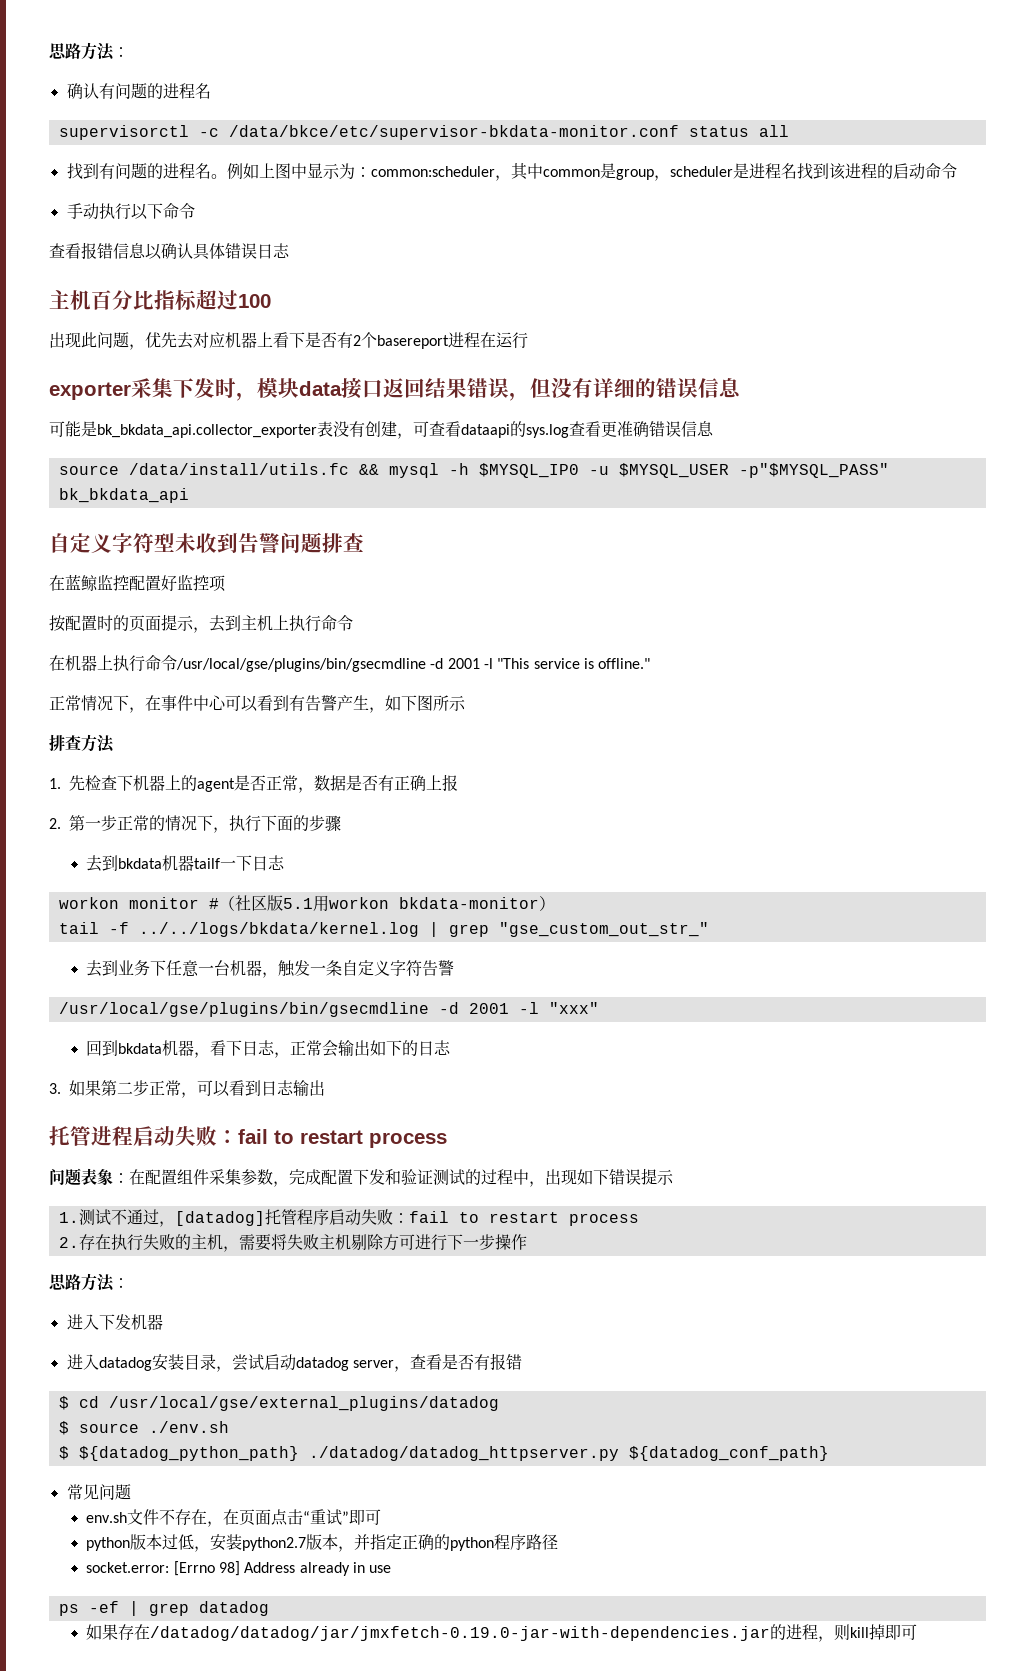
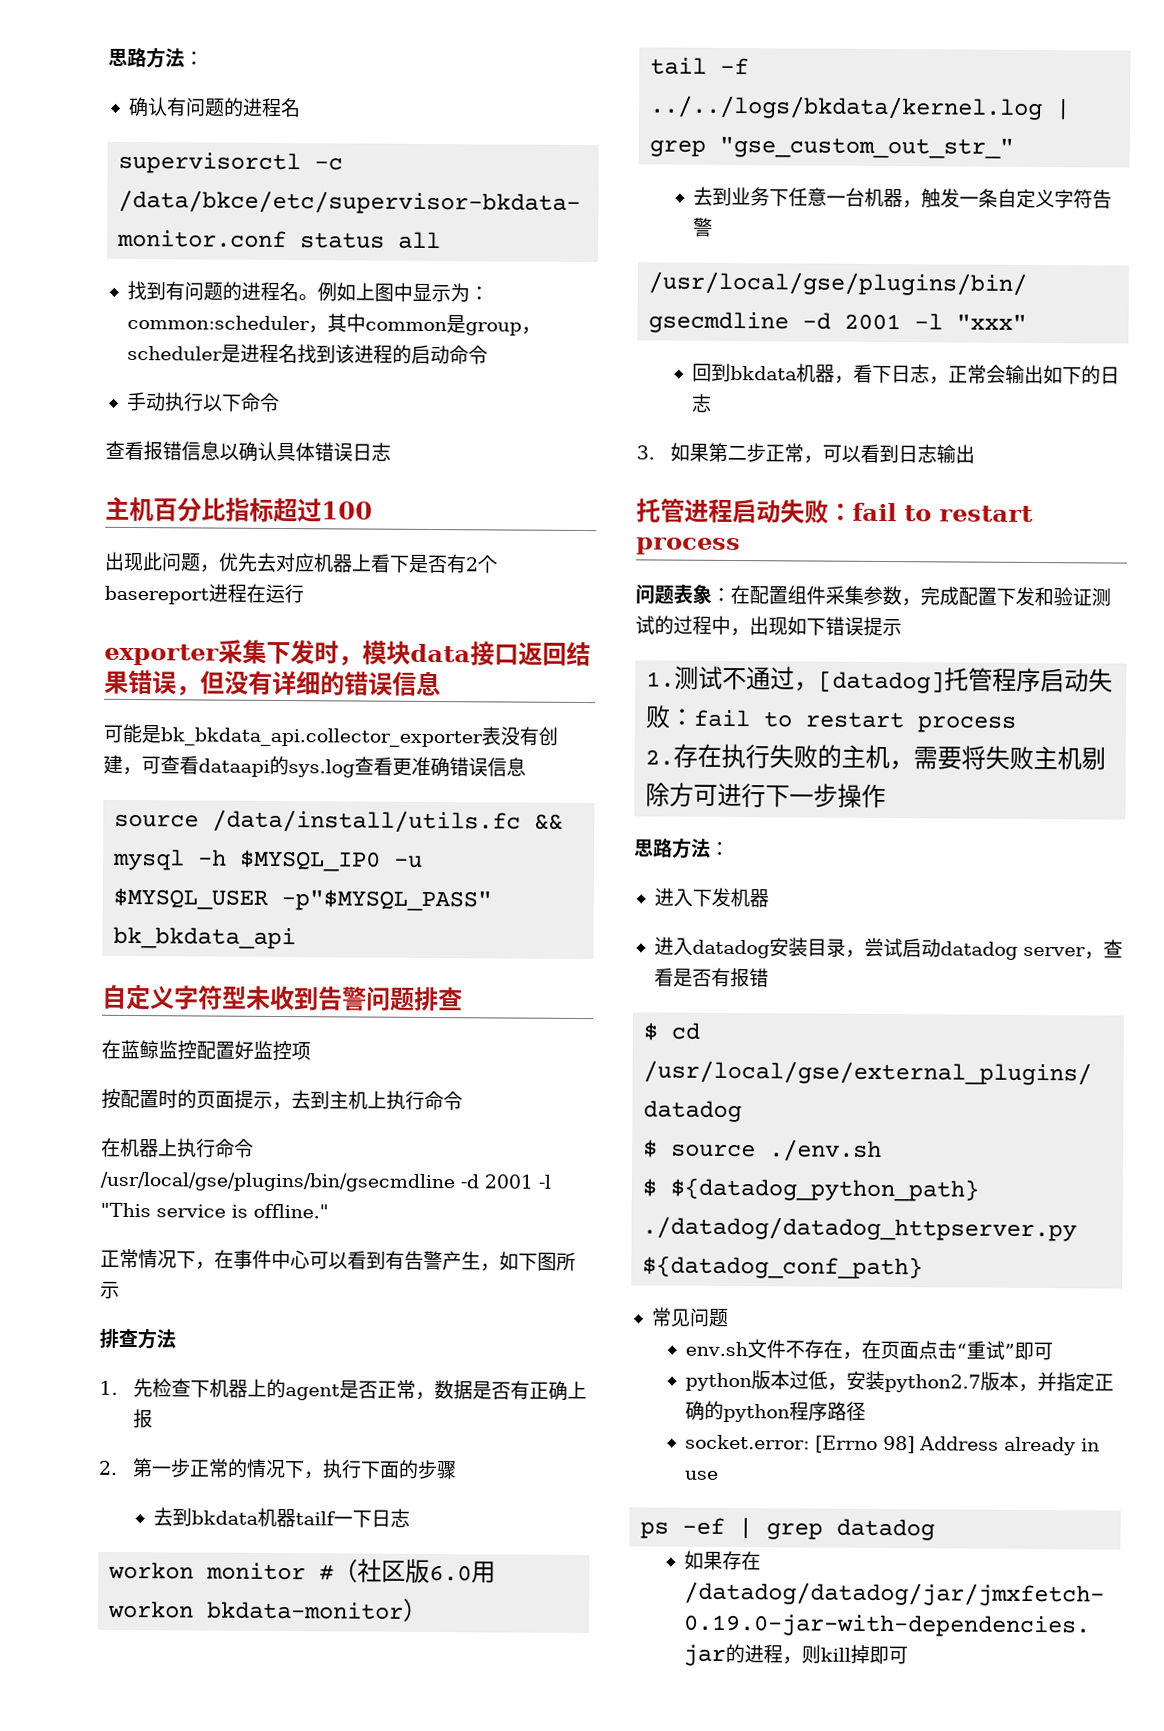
- workon monitor #（社区版5.1用workon bkdata-monitor）
+ workon monitor #（社区版6.0用workon bkdata-monitor）

